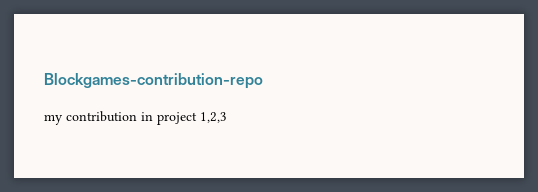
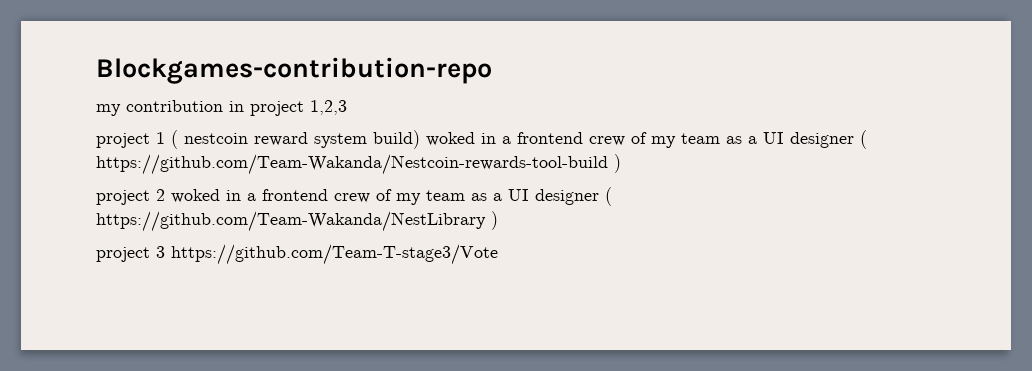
+ project 1 ( nestcoin reward system build) woked in a frontend crew of my team as a UI designer ( https://github.com/Team-Wakanda/Nestcoin-rewards-tool-build )
+ project 2 woked in a frontend crew of my team as a UI designer ( https://github.com/Team-Wakanda/NestLibrary )
+ project 3 https://github.com/Team-T-stage3/Vote

